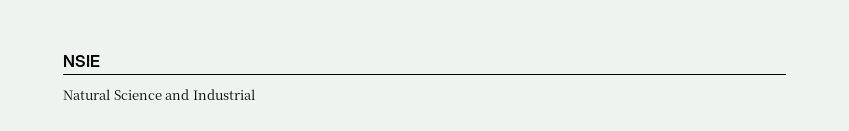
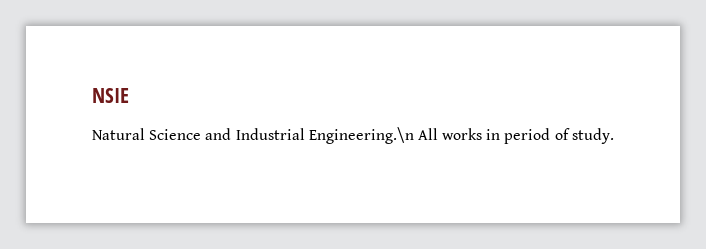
- Natural Science and Industrial
+ Natural Science and Industrial Engineering.\n All works in period of study.

